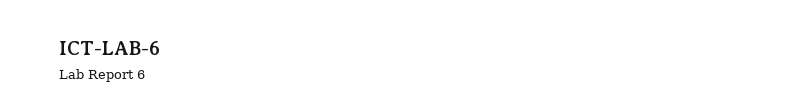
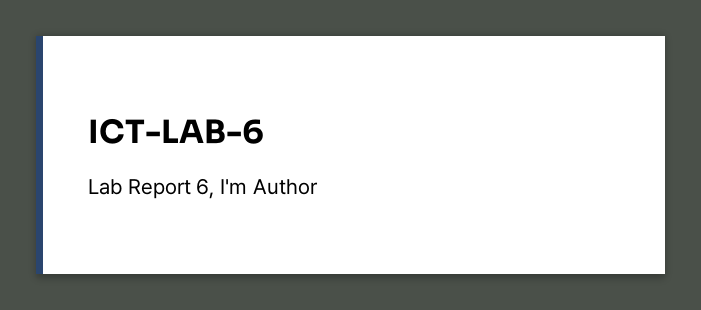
- Lab Report 6
+ Lab Report 6, I'm Author

